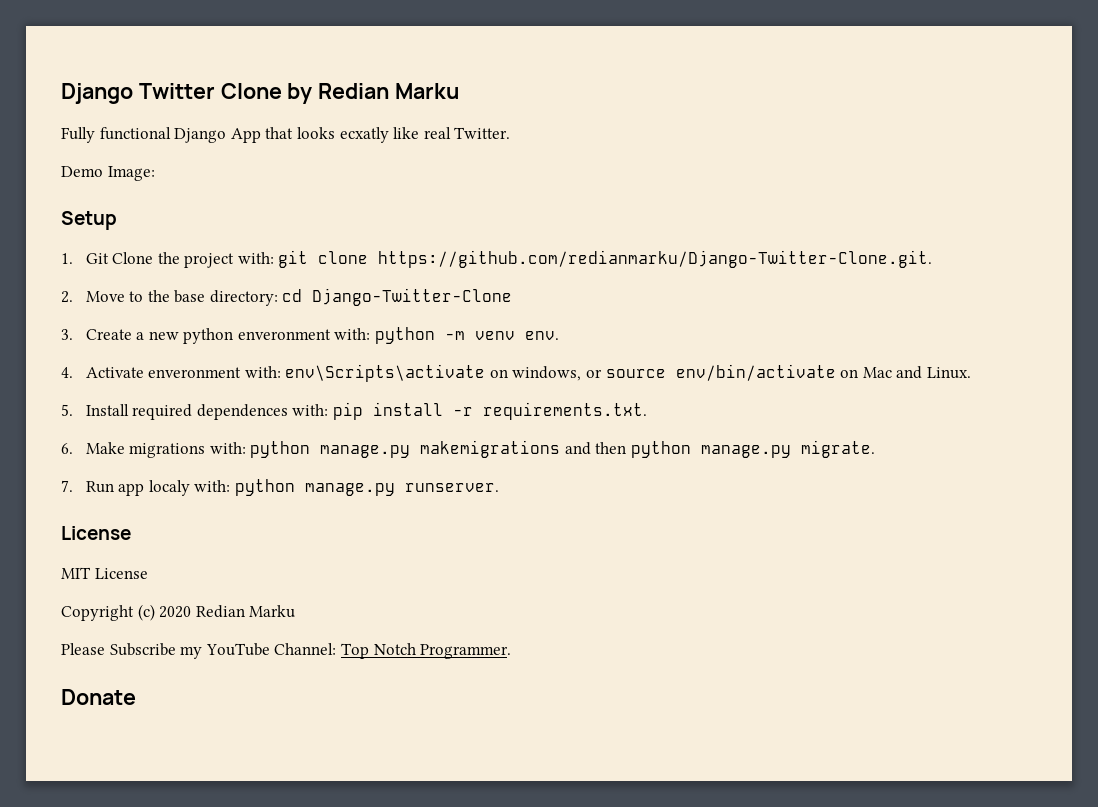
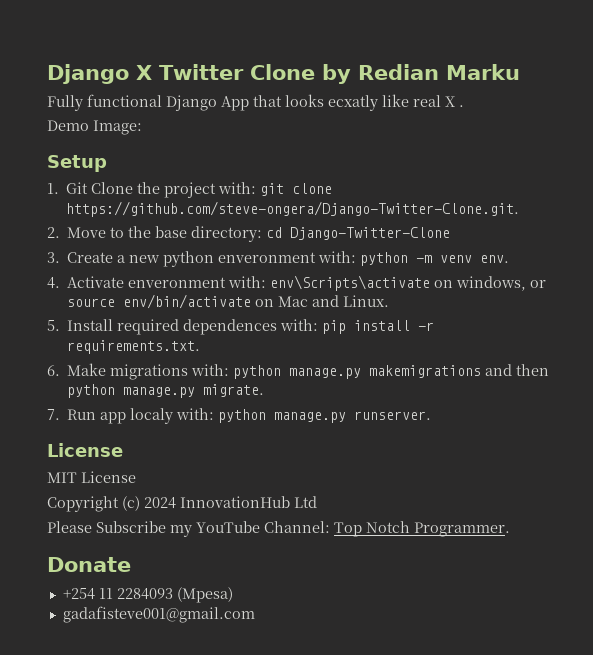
- Django Twitter Clone by Redian Marku
+ Django X Twitter Clone by Redian Marku
- Fully functional Django App that looks ecxatly like real Twitter.
+ Fully functional Django App that looks ecxatly like real X .
- 1. Git Clone the project with: git clone https://github.com/redianmarku/Django-Twitter-Clone.git.
+ 1. Git Clone the project with: git clone https://github.com/steve-ongera/Django-Twitter-Clone.git.
- Copyright (c) 2020 Redian Marku
+ Copyright (c) 2024 InnovationHub Ltd
+ +254 11 2284093 (Mpesa)
+ gadafisteve001@gmail.com

